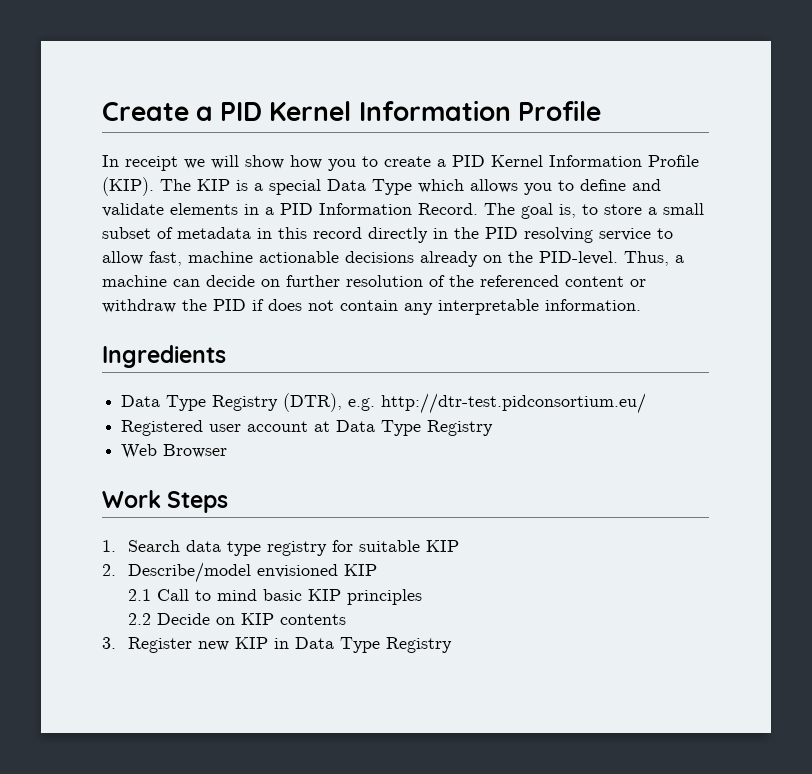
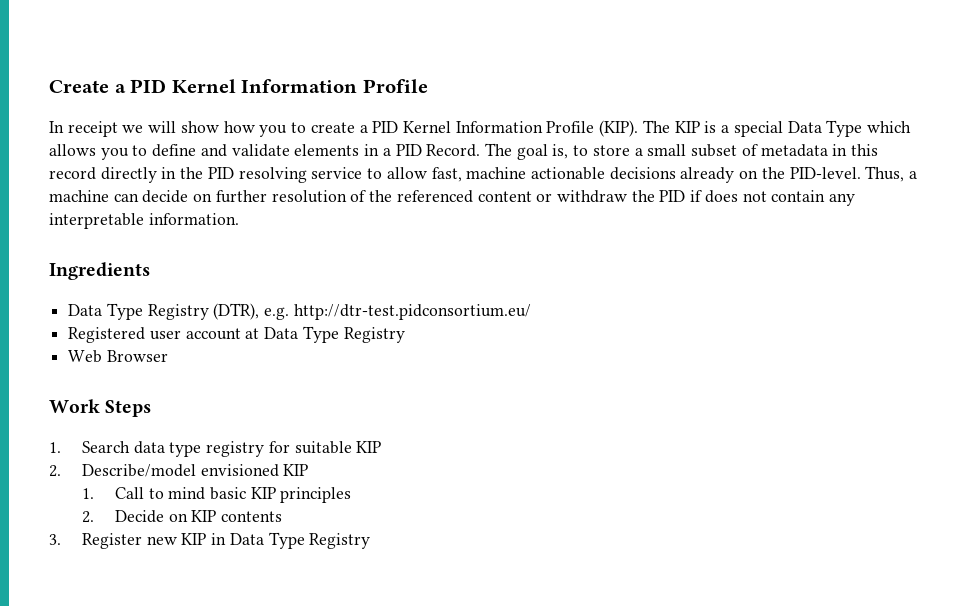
- The KIP is a special Data Type which allows you to define and validate elements in a PID Information Record.
+ The KIP is a special Data Type which allows you to define and validate elements in a PID Record.
- 2.1 Call to mind basic KIP principles
+ 1. Call to mind basic KIP principles
- 2.2 Decide on KIP contents
+ 2. Decide on KIP contents

